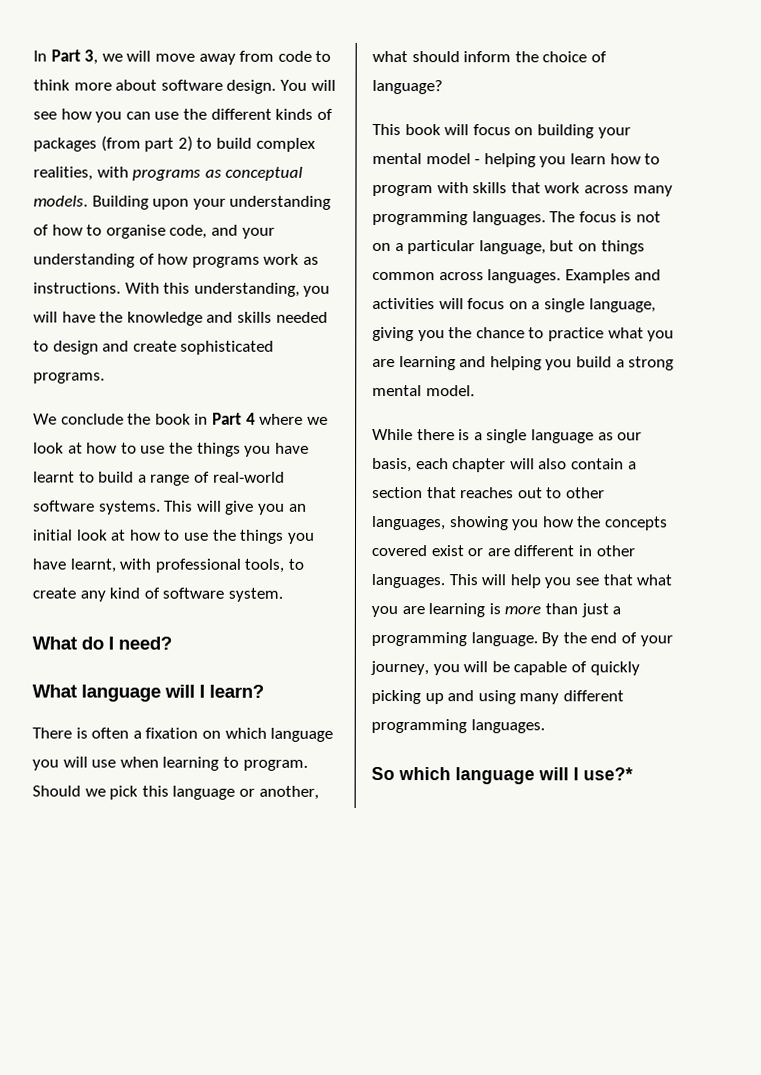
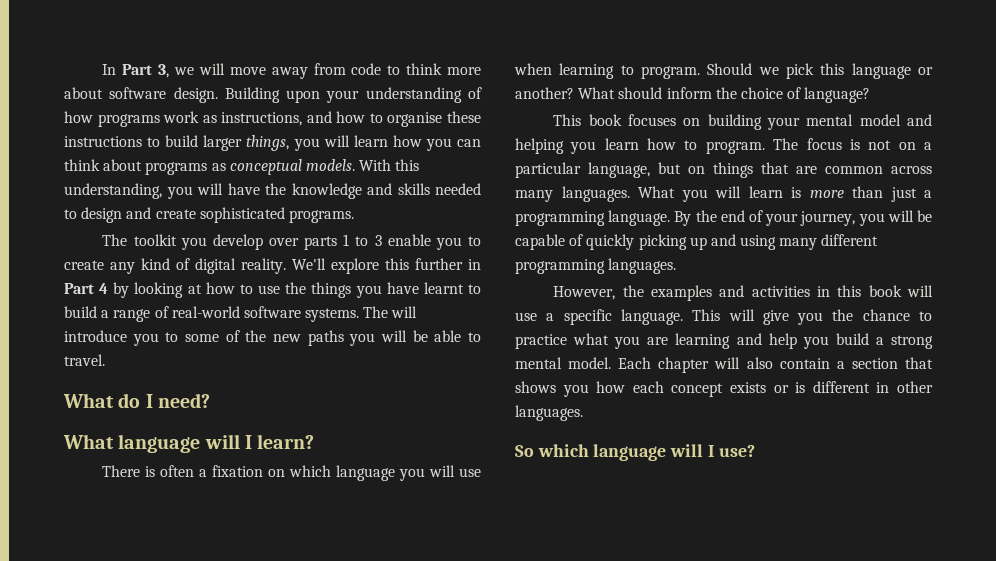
- You will see how you can use the different kinds of packages (from part 2) to build complex realities, with programs as conceptual models.
- Building upon your understanding of how to organise code, and your understanding of how programs work as instructions.
+ Building upon your understanding of how programs work as instructions, and how to organise these instructions to build larger things, you will learn how you can think about programs as conceptual models.
- We conclude the book in Part 4 where we look at how to use the things you have learnt to build a range of real-world software systems.
+ The toolkit you develop over parts 1 to 3 enable you to create any kind of digital reality. We'll explore this further in Part 4 by looking at how to use the things you have learnt to build a range of real-world software systems.
- This will give you an initial look at how to use the things you have learnt, with professional tools, to create any kind of software system.
+ The will introduce you to some of the new paths you will be able to travel.
- Should we pick this language or another, what should inform the choice of language?
+ Should we pick this language or another? What should inform the choice of language?
- This book will focus on building your mental model - helping you learn how to program with skills that work across many programming languages.
+ This book focuses on building your mental model and helping you learn how to program.
- The focus is not on a particular language, but on things common across languages. Examples and activities will focus on a single language, giving you the chance to practice what you are learning and helping you build a strong mental model.
- While there is a single language as our basis, each chapter will also contain a section that reaches out to other languages, showing you how the concepts covered exist or are different in other languages. This will help you see that what you are learning is more than just a programming language.
+ The focus is not on a particular language, but on things that are common across many languages. What you will learn is more than just a programming language.
+ However, the examples and activities in this book will use a specific language. This will give you the chance to practice what you are learning and help you build a strong mental model. Each chapter will also contain a section that shows you how each concept exists or is different in other languages.
- So which language will I use?*
+ So which language will I use?

